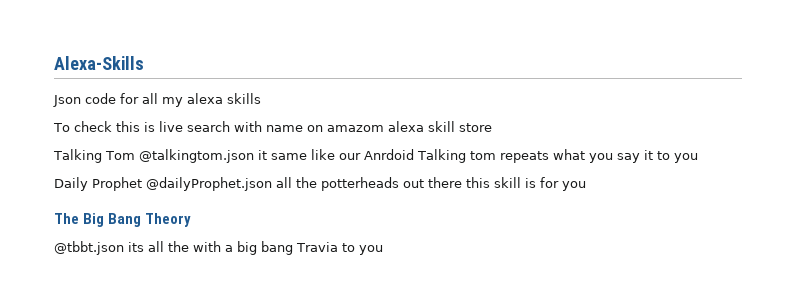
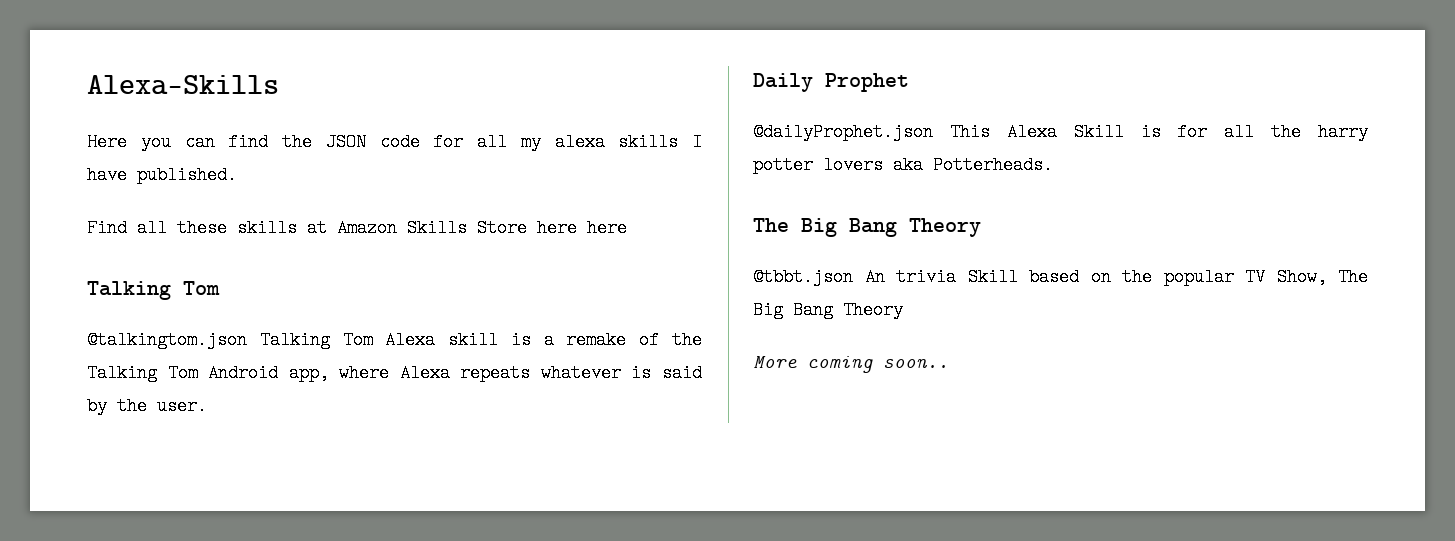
- Json code for all my alexa skills
- To check this is live search with name on amazom alexa skill store
- Talking Tom @talkingtom.json it same like our Anrdoid Talking tom repeats what you say it to you
- Daily Prophet @dailyProphet.json all the potterheads out there this skill is for you
+ Here you can find the JSON code for all my alexa skills I have published.
+ Find all these skills at Amazon Skills Store here here
+ Talking Tom
+ @talkingtom.json Talking Tom Alexa skill is a remake of the Talking Tom Android app, where Alexa repeats whatever is said by the user.
+ Daily Prophet
+ @dailyProphet.json This Alexa Skill is for all the harry potter lovers aka Potterheads.
- @tbbt.json its all the with a big bang Travia to you
+ @tbbt.json An trivia Skill based on the popular TV Show, The Big Bang Theory
+ More coming soon..

